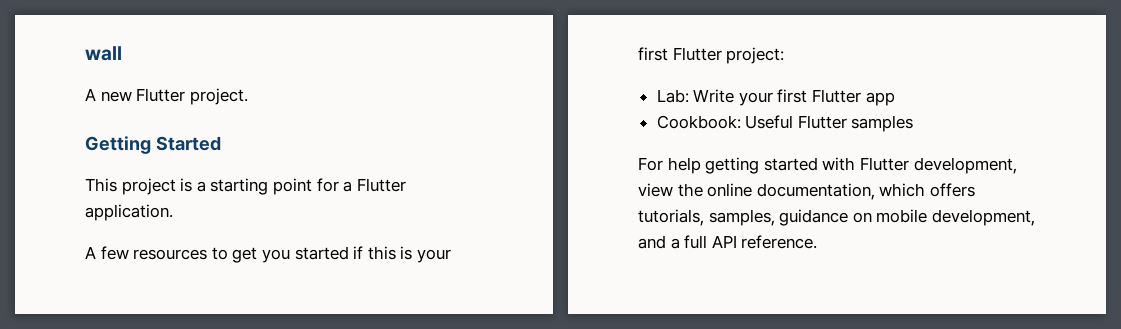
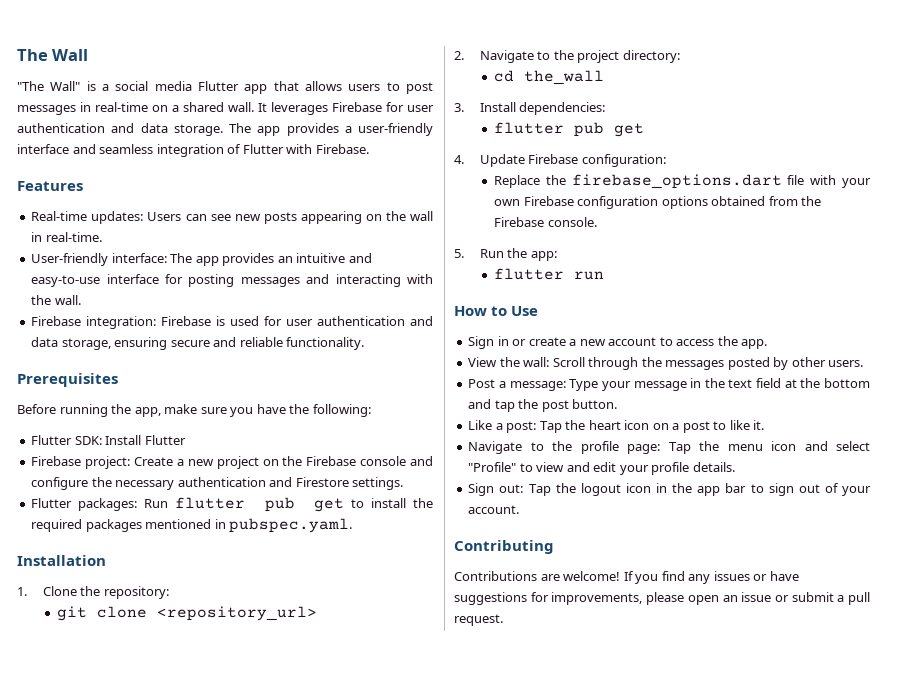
- wall
- A new Flutter project.
- Getting Started
- This project is a starting point for a Flutter application.
- A few resources to get you started if this is your first Flutter project:
- Lab: Write your first Flutter app
- Cookbook: Useful Flutter samples
- For help getting started with Flutter development, view the online documentation, which offers tutorials, samples, guidance on mobile development, and a full API reference.
+ The Wall
+ "The Wall" is a social media Flutter app that allows users to post messages in real-time on a shared wall. It leverages Firebase for user authentication and data storage. The app provides a user-friendly interface and seamless integration of Flutter with Firebase.
+ Features
+ Real-time updates: Users can see new posts appearing on the wall in real-time.
+ User-friendly interface: The app provides an intuitive and easy-to-use interface for posting messages and interacting with the wall.
+ Firebase integration: Firebase is used for user authentication and data storage, ensuring secure and reliable functionality.
+ Prerequisites
+ Before running the app, make sure you have the following:
+ Flutter SDK: Install Flutter
+ Firebase project: Create a new project on the Firebase console and configure the necessary authentication and Firestore settings.
+ Flutter packages: Run flutter pub get to install the required packages mentioned in pubspec.yaml.
+ Installation
+ 1. Clone the repository:
+ git clone <repository_url>
+ 2. Navigate to the project directory:
+ cd the_wall
+ 3. Install dependencies:
+ flutter pub get
+ 4. Update Firebase configuration:
+ Replace the firebase_options.dart file with your own Firebase configuration options obtained from the Firebase console.
+ 5. Run the app:
+ flutter run
+ How to Use
+ Sign in or create a new account to access the app.
+ View the wall: Scroll through the messages posted by other users.
+ Post a message: Type your message in the text field at the bottom and tap the post button.
+ Like a post: Tap the heart icon on a post to like it.
+ Navigate to the profile page: Tap the menu icon and select "Profile" to view and edit your profile details.
+ Sign out: Tap the logout icon in the app bar to sign out of your account.
+ Contributing
+ Contributions are welcome! If you find any issues or have suggestions for improvements, please open an issue or submit a pull request.

